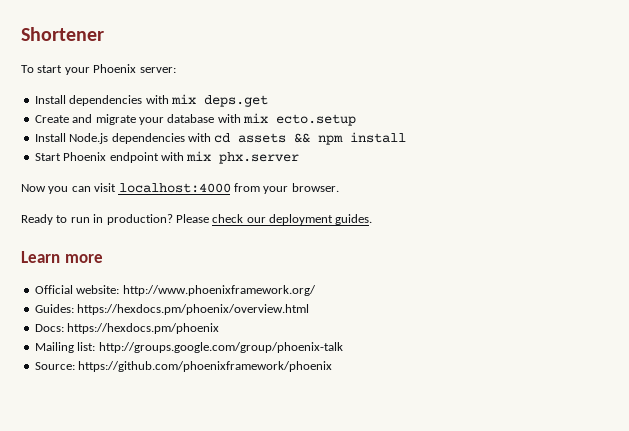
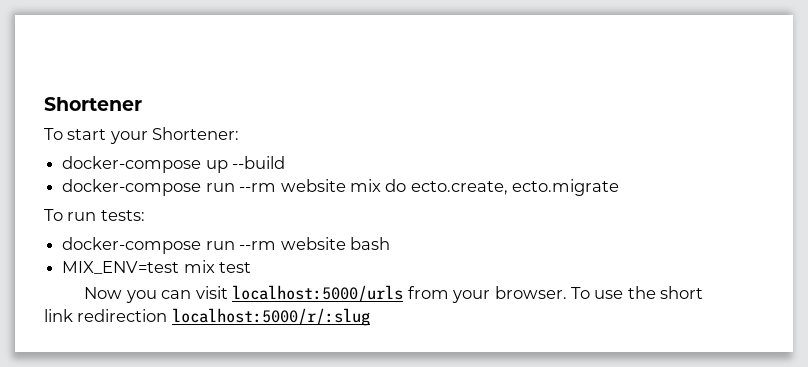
- To start your Phoenix server:
- Install dependencies with mix deps.get
- Create and migrate your database with mix ecto.setup
- Install Node.js dependencies with cd assets && npm install
- Start Phoenix endpoint with mix phx.server
+ To start your Shortener:
+ docker-compose up --build
+ docker-compose run --rm website mix do ecto.create, ecto.migrate
+ To run tests:
+ docker-compose run --rm website bash
+ MIX_ENV=test mix test
- Now you can visit localhost:4000 from your browser.
- Ready to run in production? Please check our deployment guides.
- Learn more
- Official website: http://www.phoenixframework.org/
- Guides: https://hexdocs.pm/phoenix/overview.html
- Docs: https://hexdocs.pm/phoenix
- Mailing list: http://groups.google.com/group/phoenix-talk
- Source: https://github.com/phoenixframework/phoenix
+ Now you can visit localhost:5000/urls from your browser. To use the short link redirection localhost:5000/r/:slug

